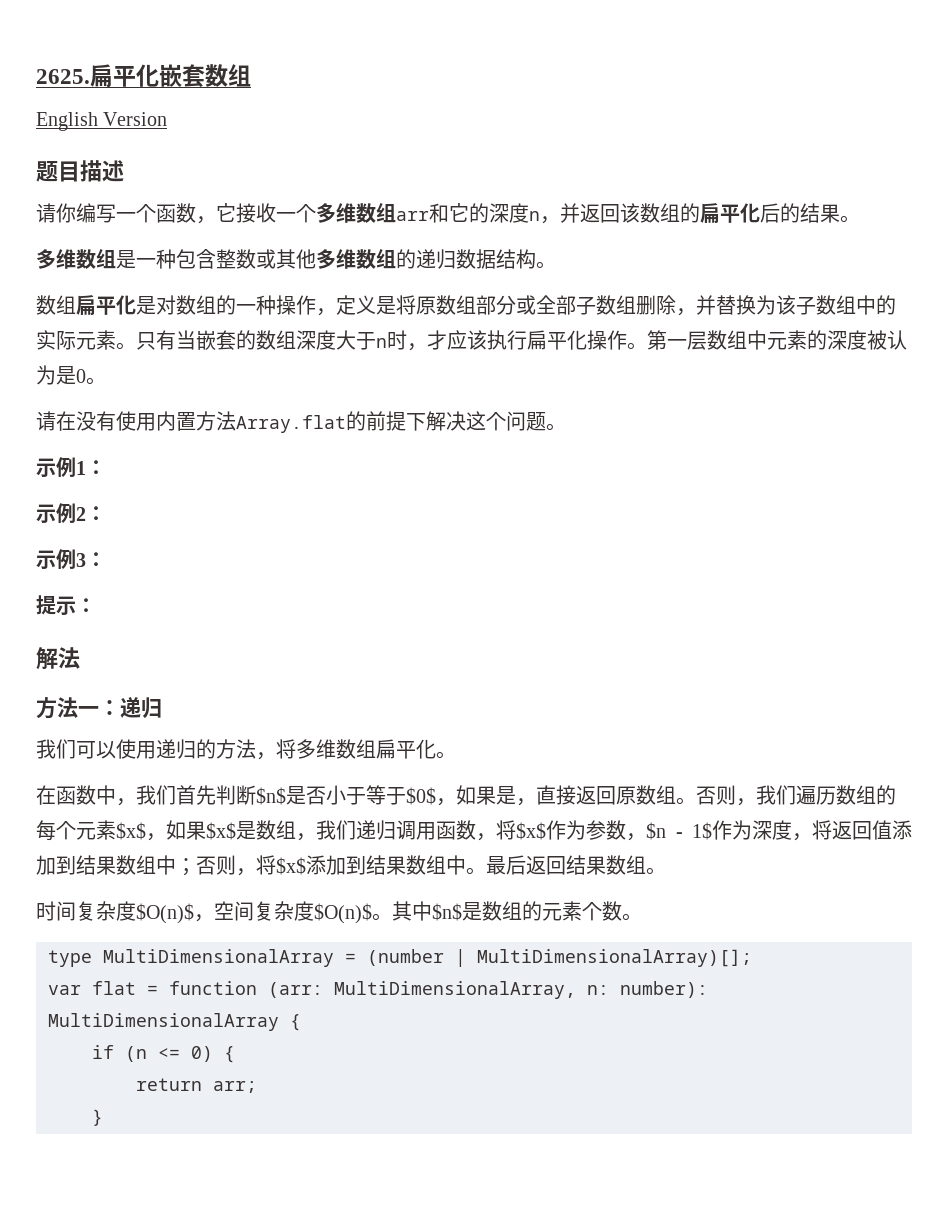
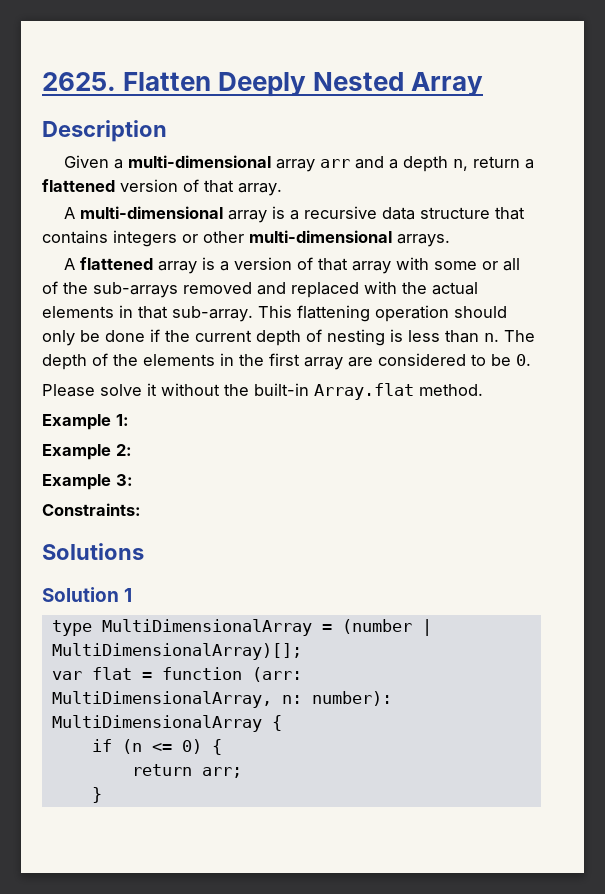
- 扁平化嵌套数组
- English Version
- 题目描述
- 请你编写一个函数，它接收一个多维数组arr和它的深度n，并返回该数组的扁平化后的结果。
- 多维数组是一种包含整数或其他多维数组的递归数据结构。
- 数组扁平化是对数组的一种操作，定义是将原数组部分或全部子数组删除，并替换为该子数组中的实际元素。只有当嵌套的数组深度大于n时，才应该执行扁平化操作。第一层数组中元素的深度被认为是0。
- 请在没有使用内置方法Array.flat的前提下解决这个问题。
- 示例1：
- 示例2：
- 示例3：
- 提示：
- 解法
- 方法一：递归
- 我们可以使用递归的方法，将多维数组扁平化。
- 在函数中，我们首先判断$n$是否小于等于$0$，如果是，直接返回原数组。否则，我们遍历数组的每个元素$x$，如果$x$是数组，我们递归调用函数，将$x$作为参数，$n - 1$作为深度，将返回值添加到结果数组中；否则，将$x$添加到结果数组中。最后返回结果数组。
- 时间复杂度$O(n)$，空间复杂度$O(n)$。其中$n$是数组的元素个数。
+ Flatten Deeply Nested Array
+ Description
+ Given a multi-dimensional array arr and a depth n, return a flattened version of that array.
+ A multi-dimensional array is a recursive data structure that contains integers or other multi-dimensional arrays.
+ A flattened array is a version of that array with some or all of the sub-arrays removed and replaced with the actual elements in that sub-array. This flattening operation should only be done if the current depth of nesting is less than n. The depth of the elements in the first array are considered to be 0.
+ Please solve it without the built-in Array.flat method.
+ Example 1:
+ Example 2:
+ Example 3:
+ Constraints:
+ Solutions
+ Solution 1

